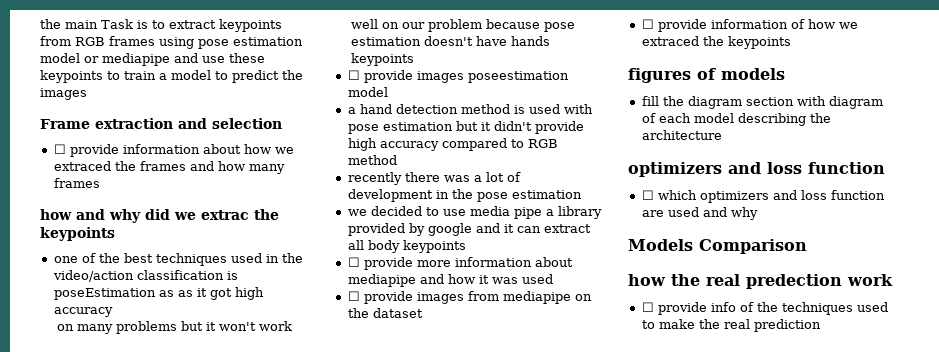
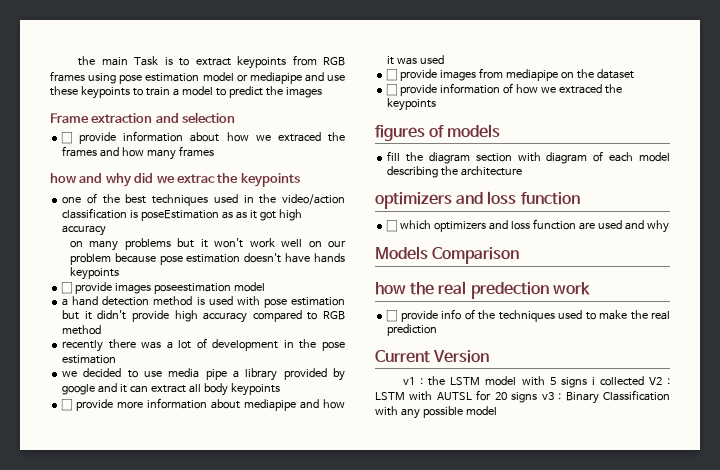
+ Current Version
+ v1 : the LSTM model with 5 signs i collected V2 : LSTM with AUTSL for 20 signs v3 : Binary Classification with any possible model

